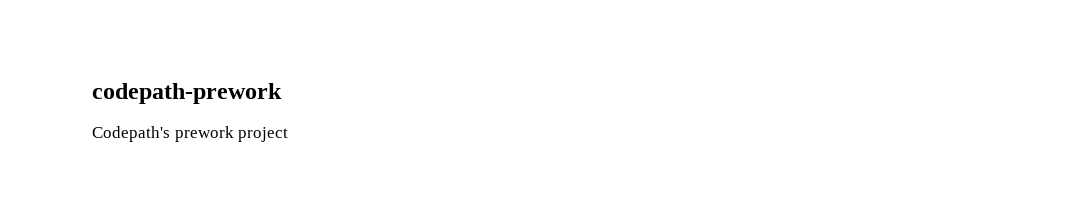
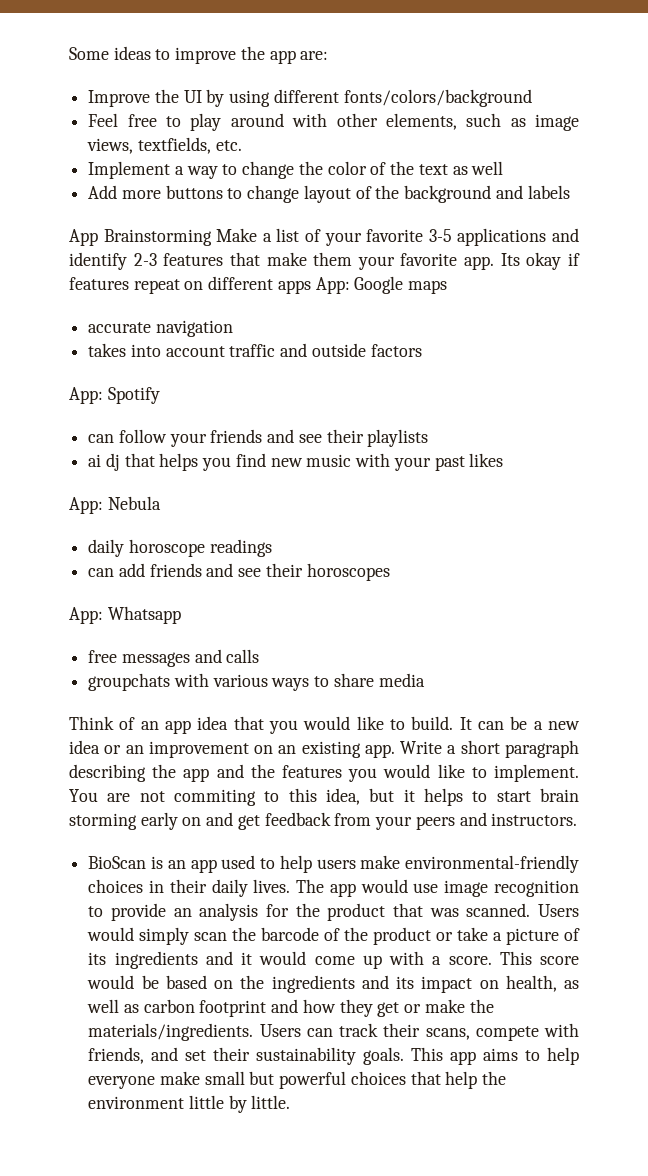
- codepath-prework
- Codepath's prework project
+ Some ideas to improve the app are:
+ Improve the UI by using different fonts/colors/background
+ Feel free to play around with other elements, such as image views, textfields, etc.
+ Implement a way to change the color of the text as well
+ Add more buttons to change layout of the background and labels
+ App Brainstorming Make a list of your favorite 3-5 applications and identify 2-3 features that make them your favorite app. Its okay if features repeat on different apps App: Google maps
+ accurate navigation
+ takes into account traffic and outside factors
+ App: Spotify
+ can follow your friends and see their playlists
+ ai dj that helps you find new music with your past likes
+ App: Nebula
+ daily horoscope readings
+ can add friends and see their horoscopes
+ App: Whatsapp
+ free messages and calls
+ groupchats with various ways to share media
+ Think of an app idea that you would like to build. It can be a new idea or an improvement on an existing app. Write a short paragraph describing the app and the features you would like to implement. You are not commiting to this idea, but it helps to start brain storming early on and get feedback from your peers and instructors.
+ BioScan is an app used to help users make environmental-friendly choices in their daily lives. The app would use image recognition to provide an analysis for the product that was scanned. Users would simply scan the barcode of the product or take a picture of its ingredients and it would come up with a score. This score would be based on the ingredients and its impact on health, as well as carbon footprint and how they get or make the materials/ingredients. Users can track their scans, compete with friends, and set their sustainability goals. This app aims to help everyone make small but powerful choices that help the environment little by little.

